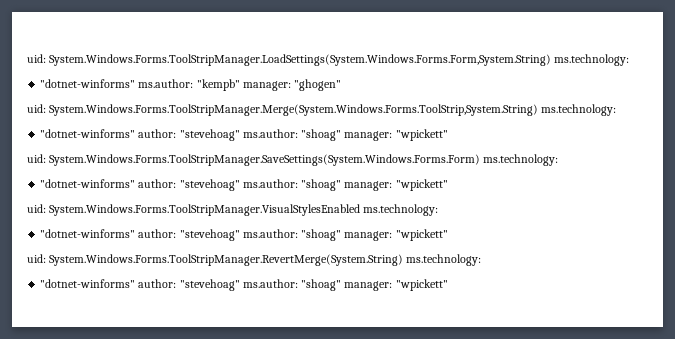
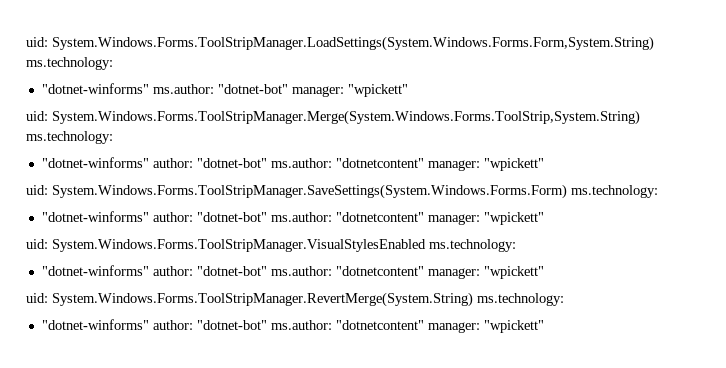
- "dotnet-winforms" ms.author: "kempb" manager: "ghogen"
+ "dotnet-winforms" ms.author: "dotnet-bot" manager: "wpickett"
  uid: System.Windows.Forms.ToolStripManager.Merge(System.Windows.Forms.ToolStrip,System.String) ms.technology:
- "dotnet-winforms" author: "stevehoag" ms.author: "shoag" manager: "wpickett"
+ "dotnet-winforms" author: "dotnet-bot" ms.author: "dotnetcontent" manager: "wpickett"
  uid: System.Windows.Forms.ToolStripManager.SaveSettings(System.Windows.Forms.Form) ms.technology:
- "dotnet-winforms" author: "stevehoag" ms.author: "shoag" manager: "wpickett"
+ "dotnet-winforms" author: "dotnet-bot" ms.author: "dotnetcontent" manager: "wpickett"
  uid: System.Windows.Forms.ToolStripManager.VisualStylesEnabled ms.technology:
- "dotnet-winforms" author: "stevehoag" ms.author: "shoag" manager: "wpickett"
+ "dotnet-winforms" author: "dotnet-bot" ms.author: "dotnetcontent" manager: "wpickett"
  uid: System.Windows.Forms.ToolStripManager.RevertMerge(System.String) ms.technology:
- "dotnet-winforms" author: "stevehoag" ms.author: "shoag" manager: "wpickett"
+ "dotnet-winforms" author: "dotnet-bot" ms.author: "dotnetcontent" manager: "wpickett"

